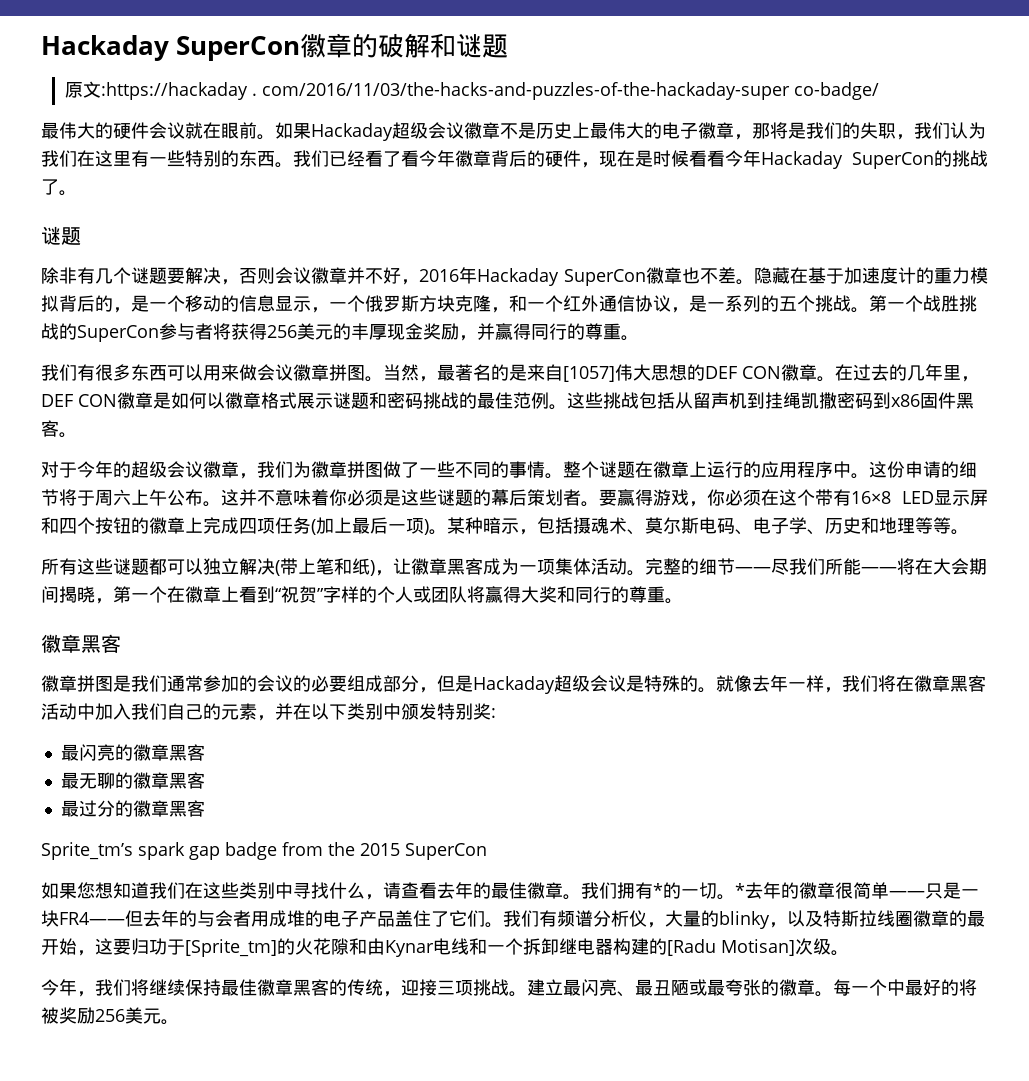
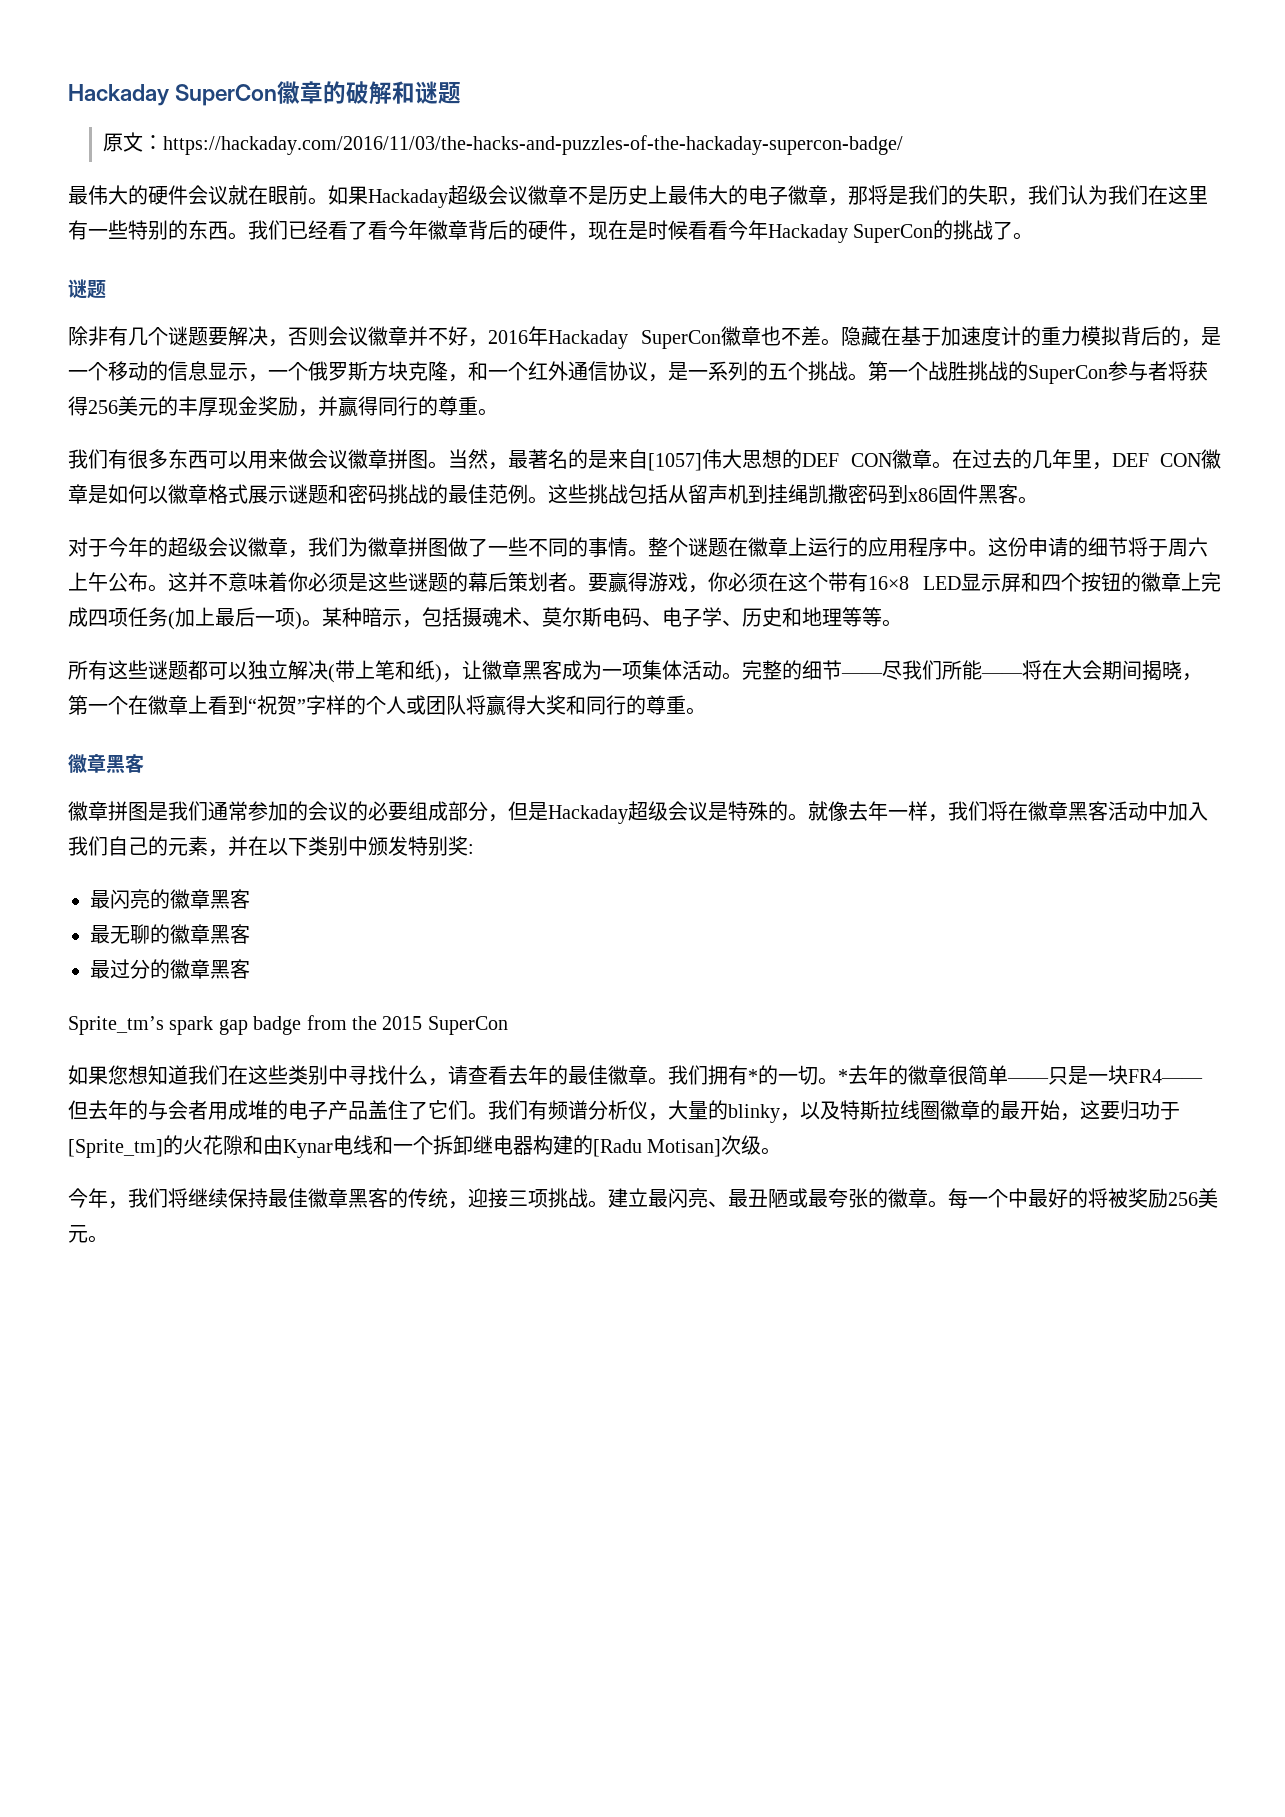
- 原文:https://hackaday . com/2016/11/03/the-hacks-and-puzzles-of-the-hackaday-super co-badge/
+ 原文：https://hackaday.com/2016/11/03/the-hacks-and-puzzles-of-the-hackaday-supercon-badge/

